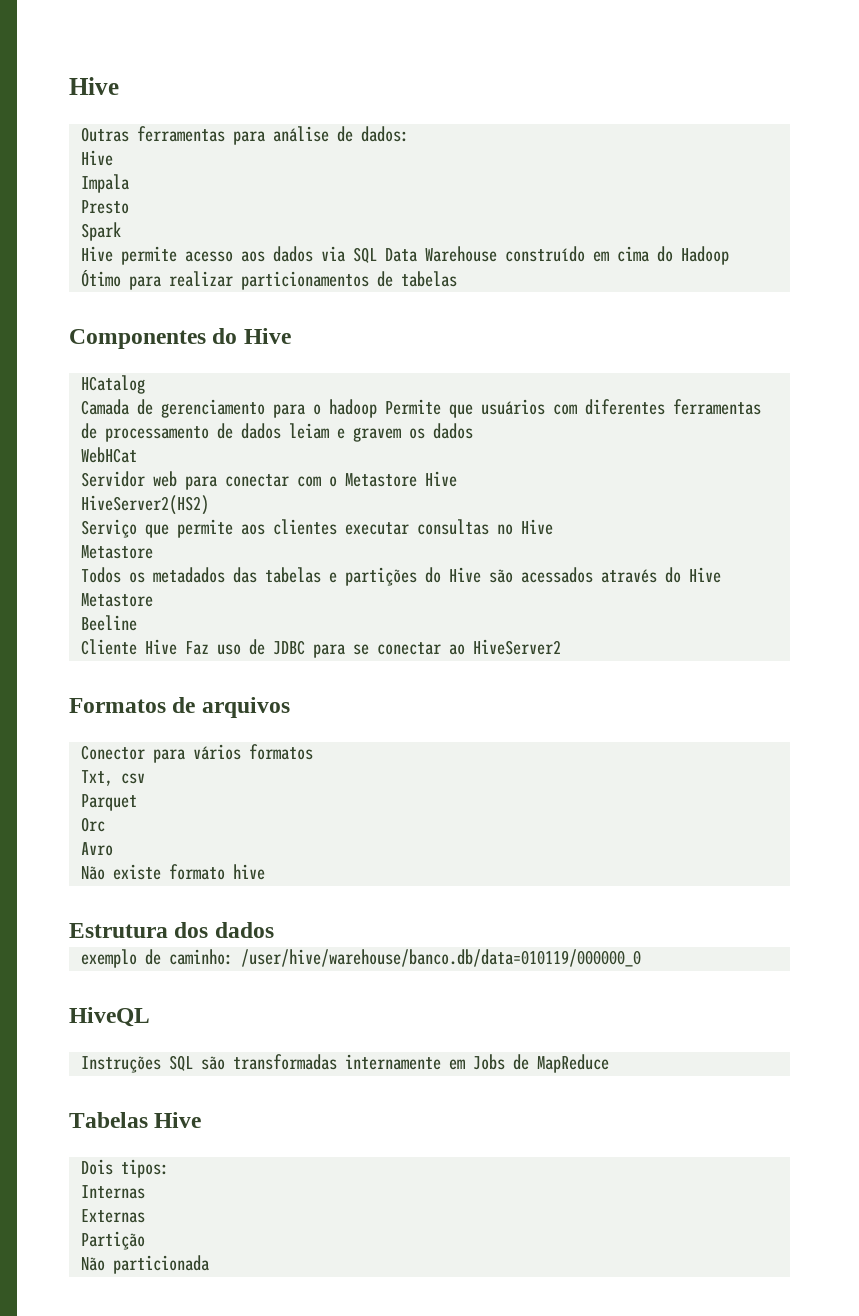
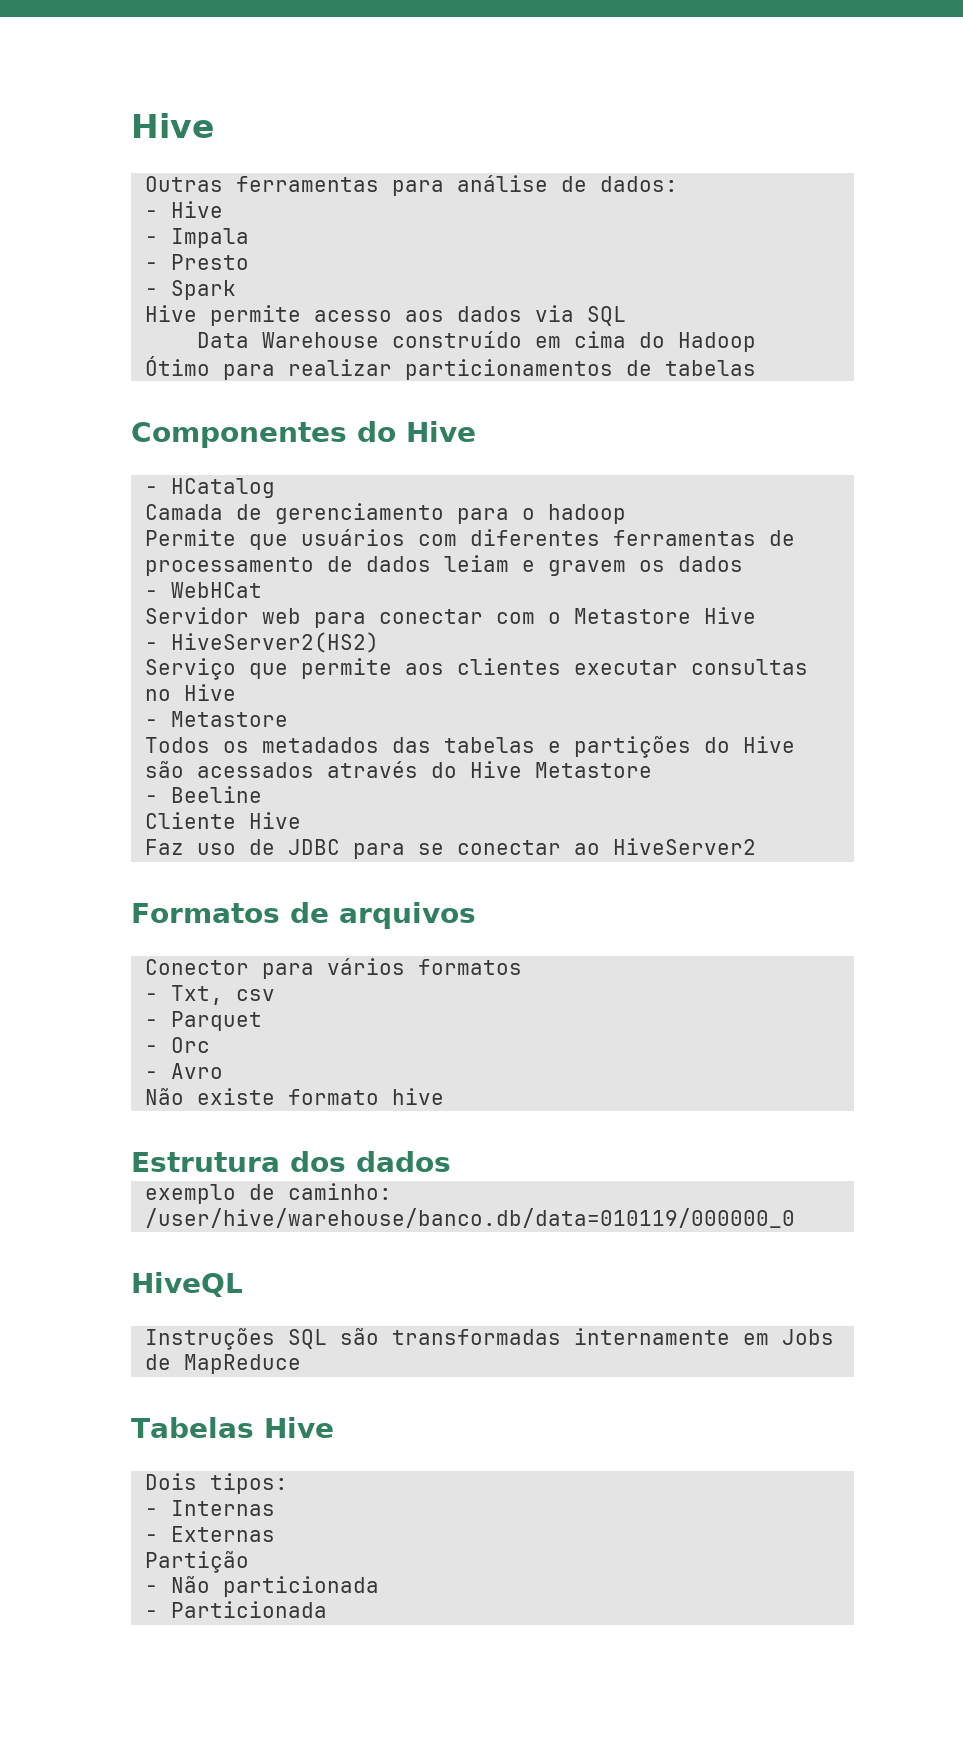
  Outras ferramentas para análise de dados:
- Hive
- Impala
+ - Hive
+ - Impala
- Presto
+ - Presto
- Spark
+ - Spark
- Hive permite acesso aos dados via SQL Data Warehouse construído em cima do Hadoop
+ Hive permite acesso aos dados via SQL
+ Data Warehouse construído em cima do Hadoop
- HCatalog
+ - HCatalog
- Camada de gerenciamento para o hadoop Permite que usuários com diferentes ferramentas de processamento de dados leiam e gravem os dados
+ Camada de gerenciamento para o hadoop
+ Permite que usuários com diferentes ferramentas de processamento de dados leiam e gravem os dados
- WebHCat
+ - WebHCat
- HiveServer2(HS2)
+ - HiveServer2(HS2)
  Serviço que permite aos clientes executar consultas no Hive
- Metastore
+ - Metastore
- Beeline
+ - Beeline
- Cliente Hive Faz uso de JDBC para se conectar ao HiveServer2
+ Cliente Hive
+ Faz uso de JDBC para se conectar ao HiveServer2
- Txt, csv
+ - Txt, csv
- Parquet
+ - Parquet
- Orc
+ - Orc
- Avro
+ - Avro
- Internas
+ - Internas
- Externas
+ - Externas
- Não particionada
+ - Não particionada
+ - Particionada

